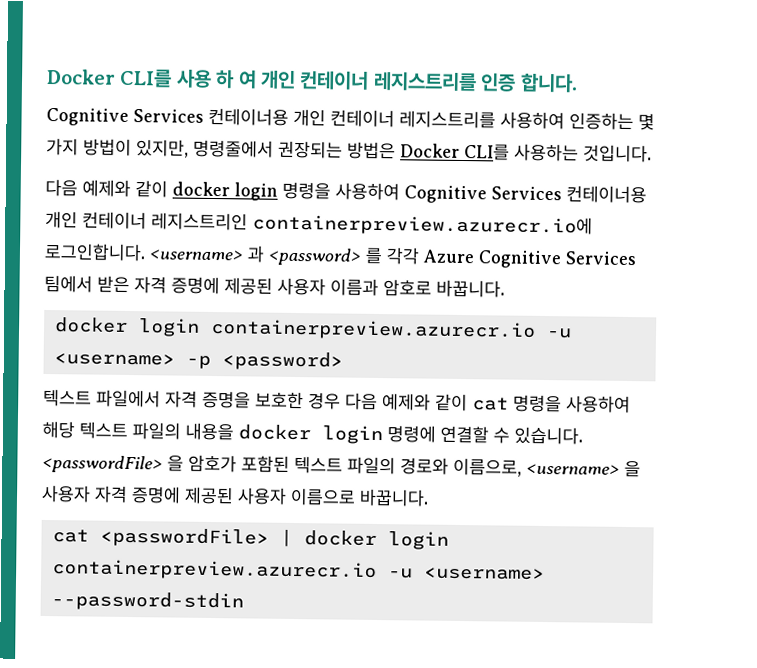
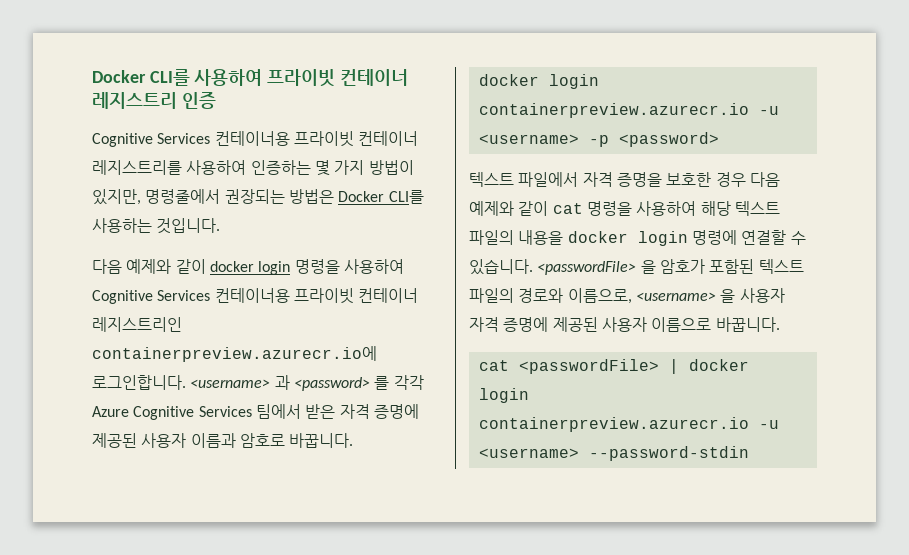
- Docker CLI를 사용 하 여 개인 컨테이너 레지스트리를 인증 합니다.
- Cognitive Services 컨테이너용 개인 컨테이너 레지스트리를 사용하여 인증하는 몇 가지 방법이 있지만, 명령줄에서 권장되는 방법은 Docker CLI를 사용하는 것입니다.
+ Docker CLI를 사용하여 프라이빗 컨테이너 레지스트리 인증
+ Cognitive Services 컨테이너용 프라이빗 컨테이너 레지스트리를 사용하여 인증하는 몇 가지 방법이 있지만, 명령줄에서 권장되는 방법은 Docker CLI를 사용하는 것입니다.
- 다음 예제와 같이 docker login 명령을 사용하여 Cognitive Services 컨테이너용 개인 컨테이너 레지스트리인 containerpreview.azurecr.io에 로그인합니다.
+ 다음 예제와 같이 docker login 명령을 사용하여 Cognitive Services 컨테이너용 프라이빗 컨테이너 레지스트리인 containerpreview.azurecr.io에 로그인합니다.

